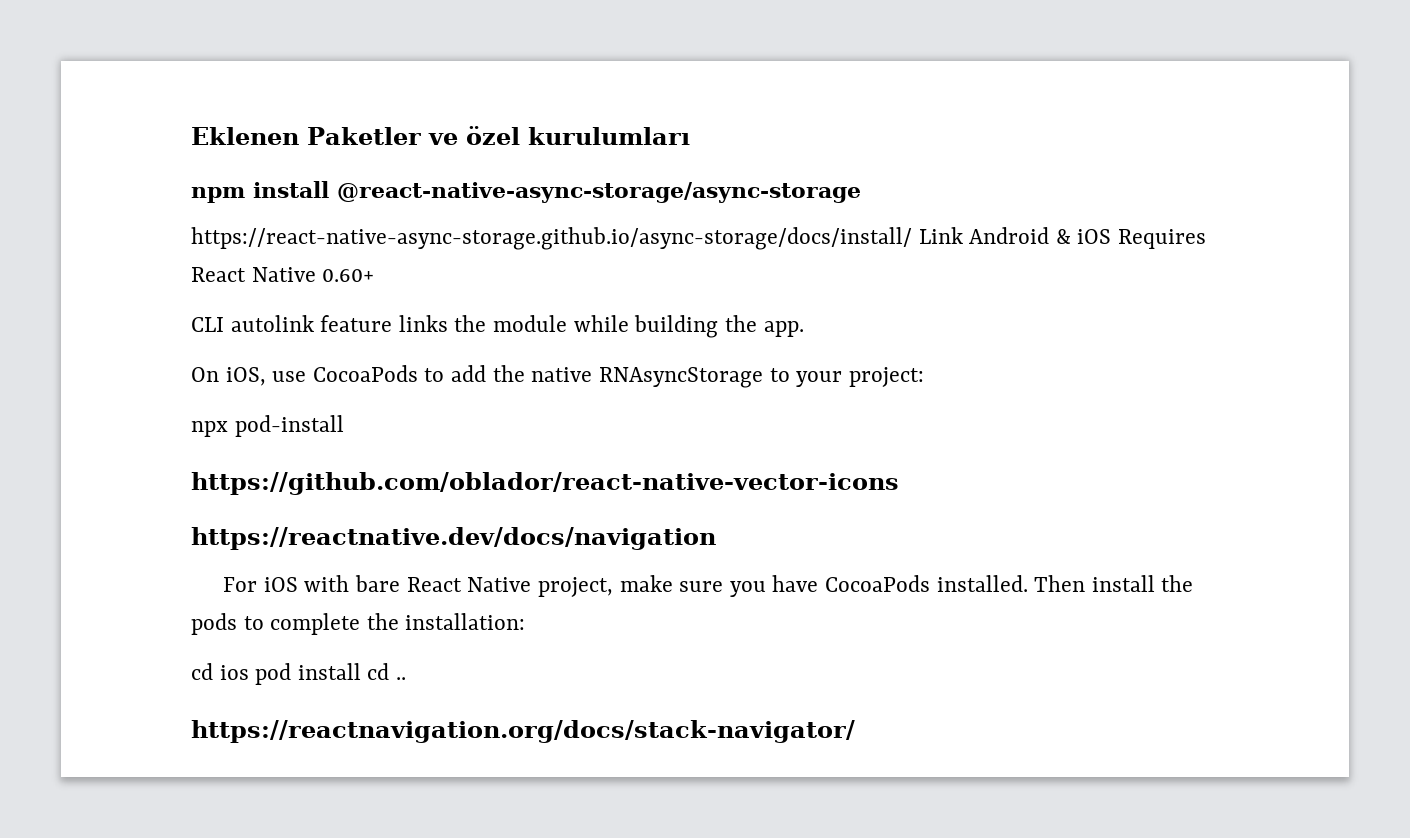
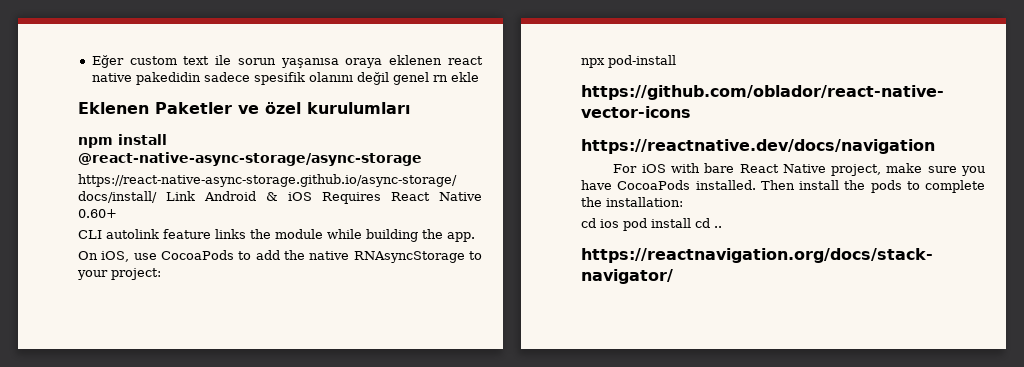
+ Eğer custom text ile sorun yaşanısa oraya eklenen react native pakedidin sadece spesifik olanını değil genel rn ekle

